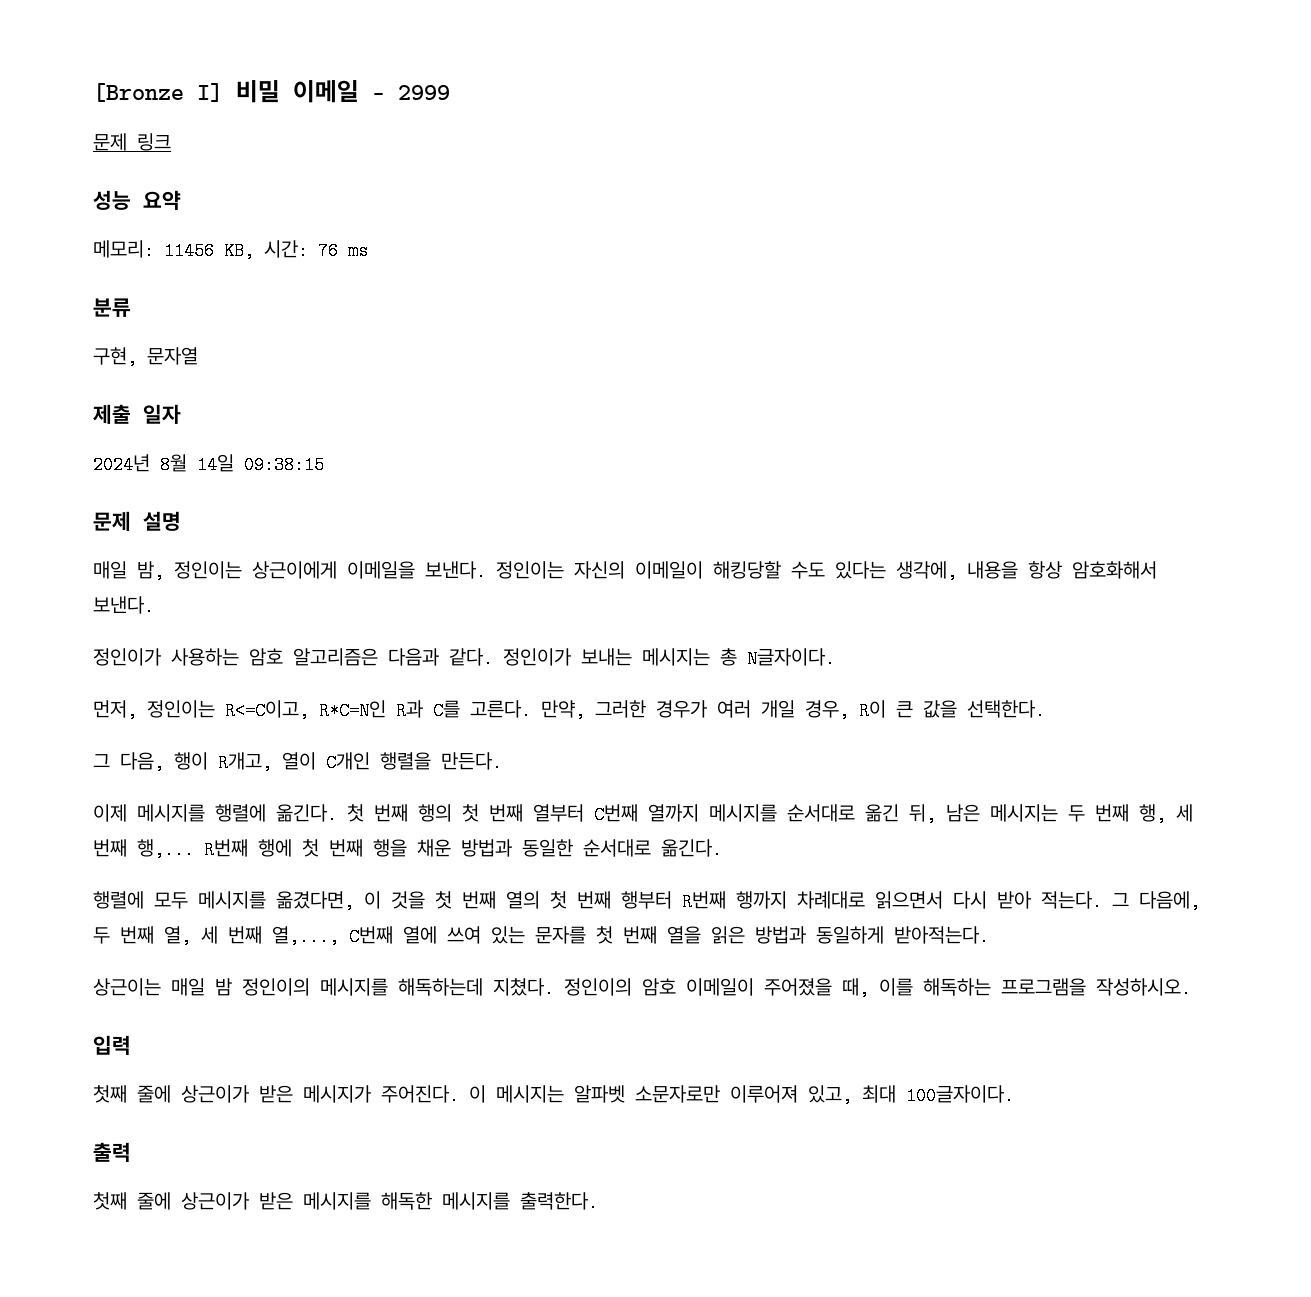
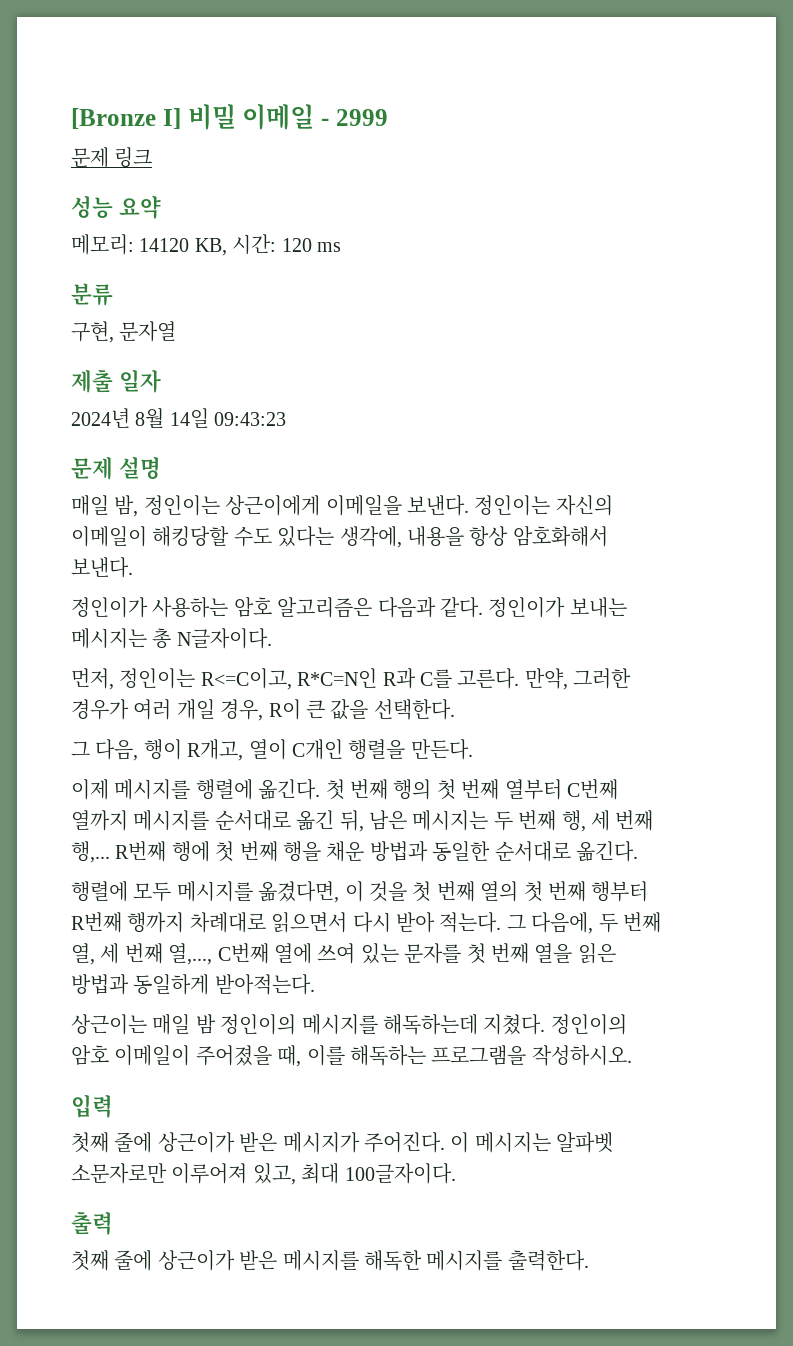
- 메모리: 11456 KB, 시간: 76 ms
+ 메모리: 14120 KB, 시간: 120 ms
- 2024년 8월 14일 09:38:15
+ 2024년 8월 14일 09:43:23

